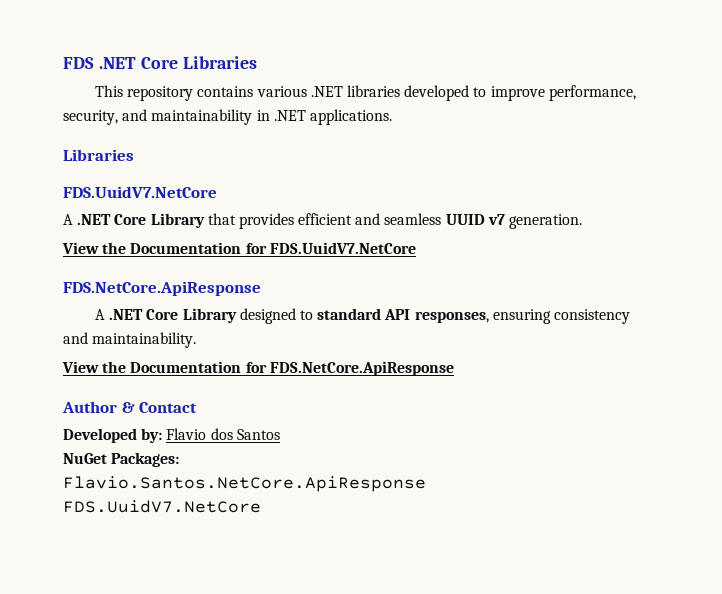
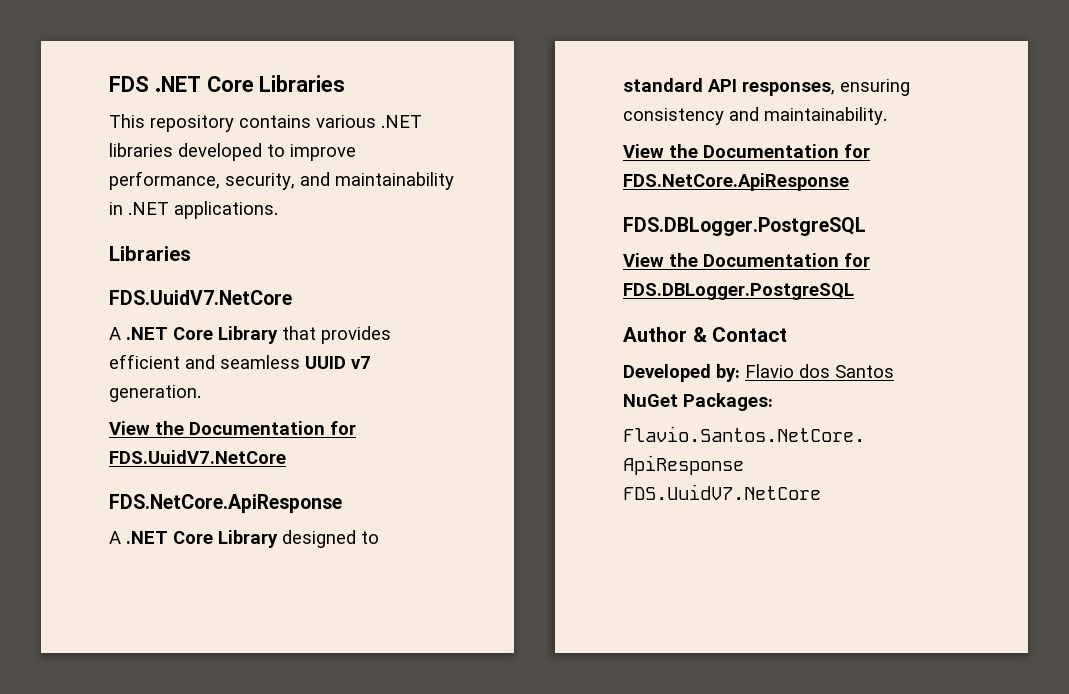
  View the Documentation for FDS.NetCore.ApiResponse
+ FDS.DBLogger.PostgreSQL
+ View the Documentation for FDS.DBLogger.PostgreSQL

